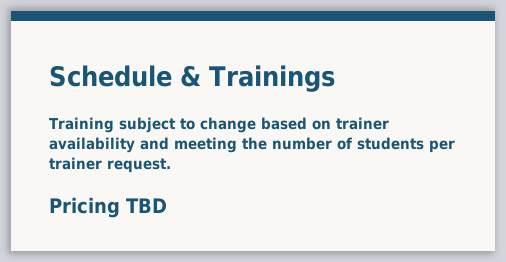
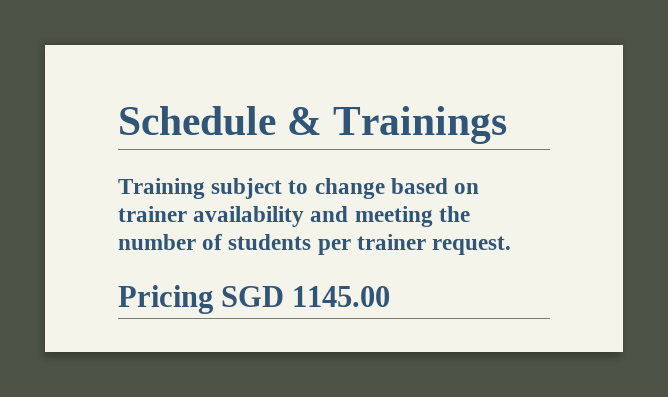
- Pricing TBD
+ Pricing SGD 1145.00

